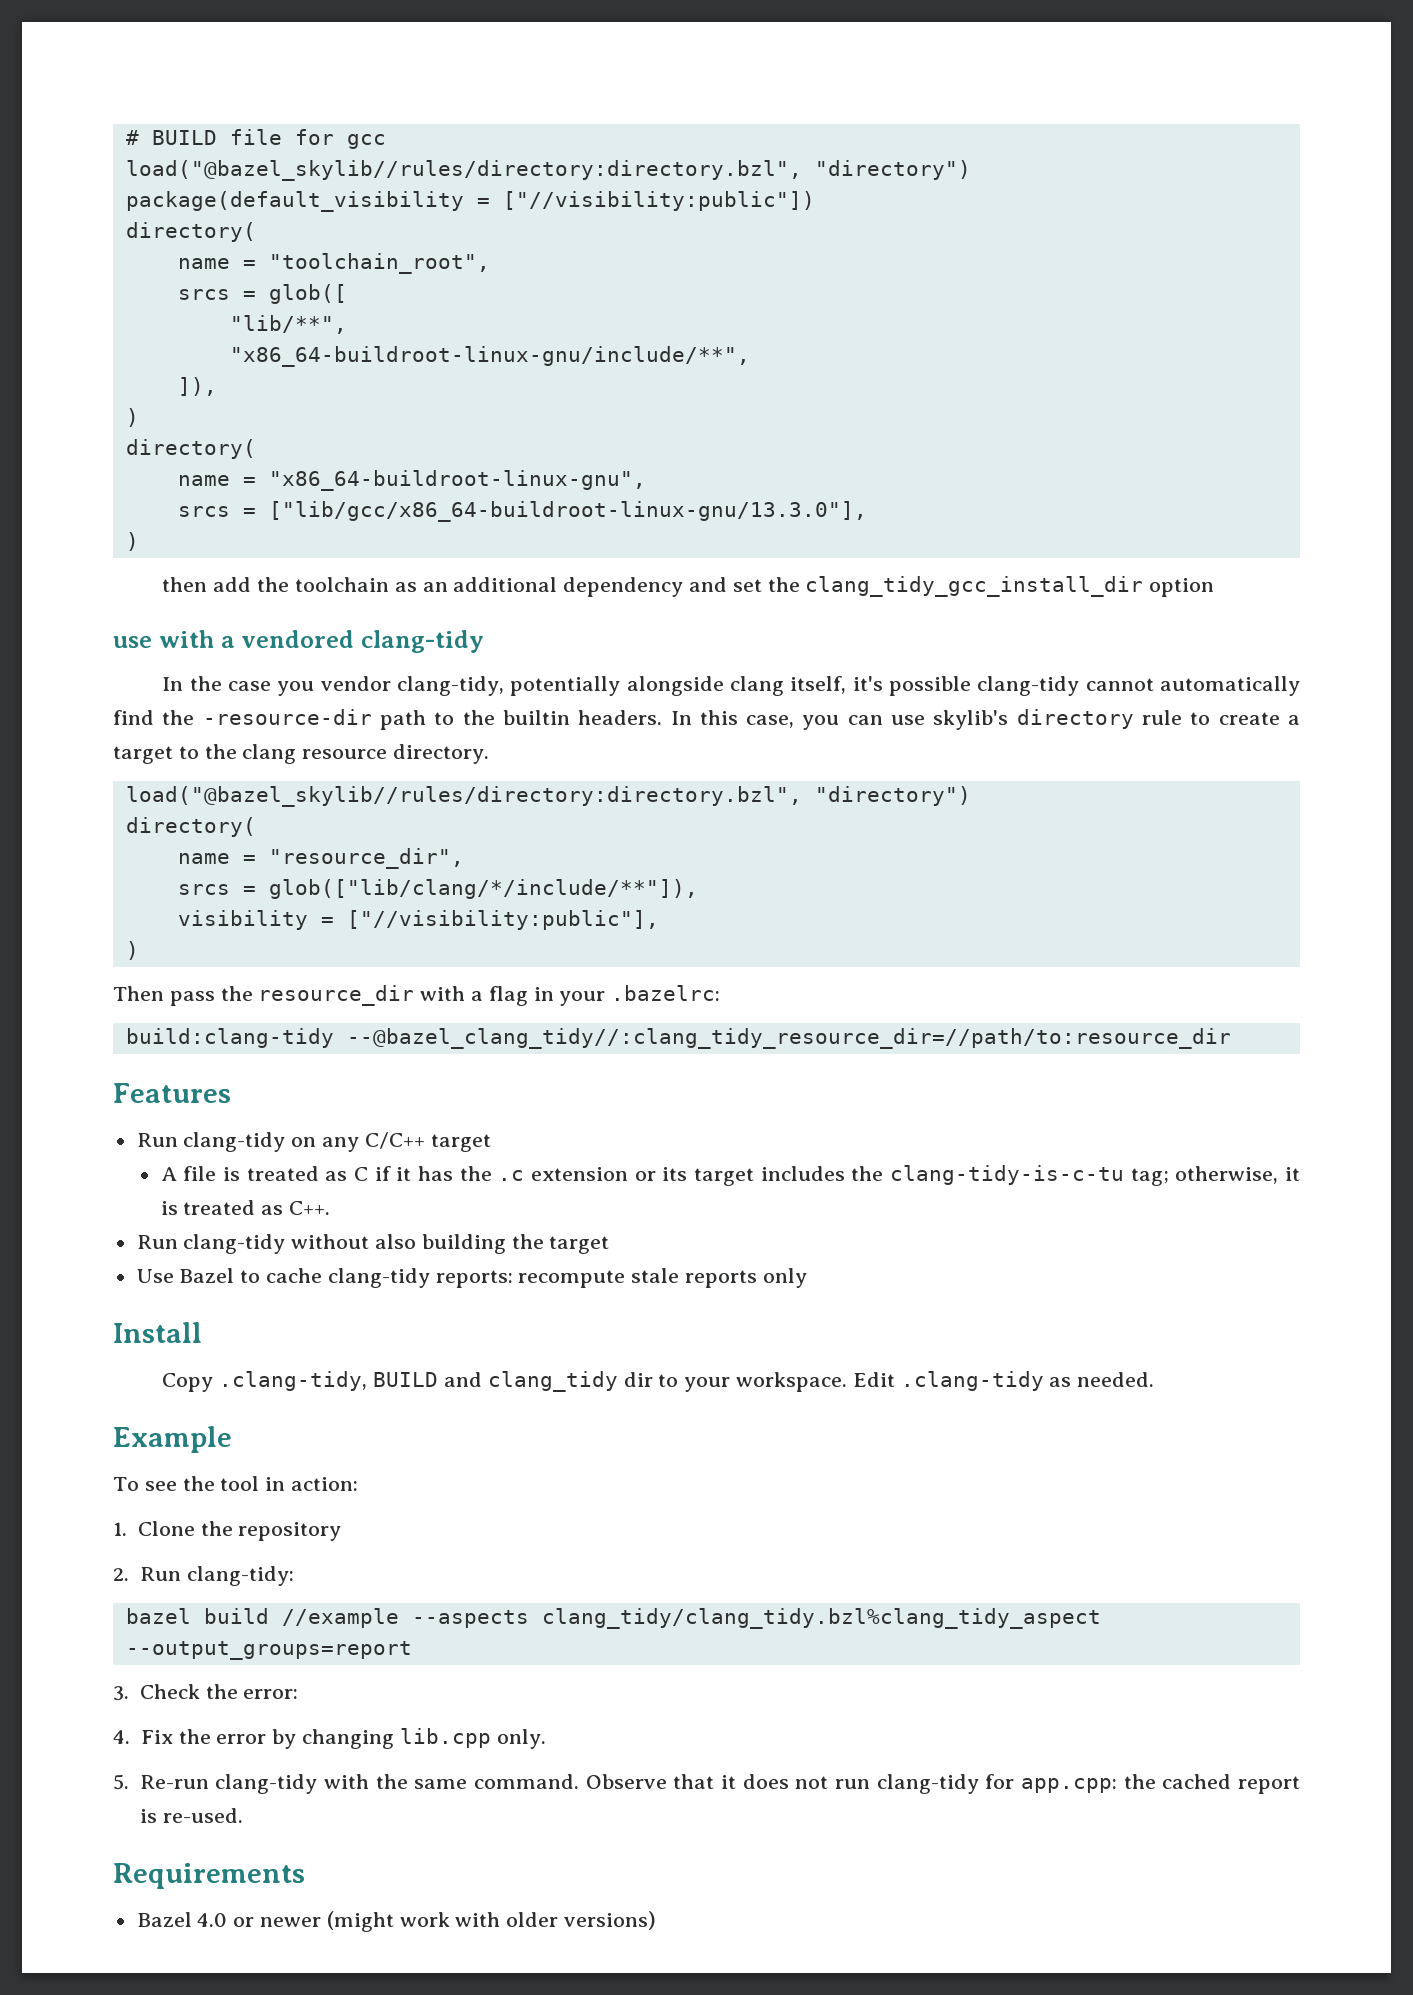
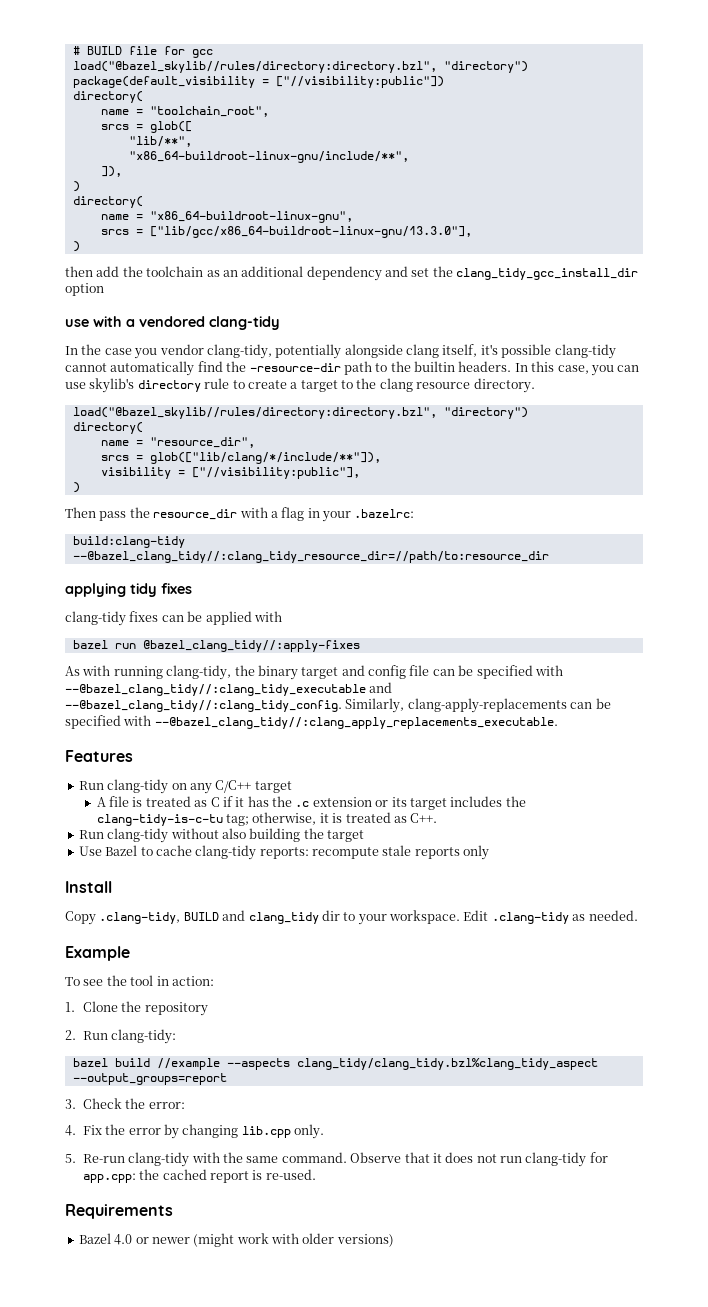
+ applying tidy fixes
+ clang-tidy fixes can be applied with
+ bazel run @bazel_clang_tidy//:apply-fixes
+ As with running clang-tidy, the binary target and config file can be specified with --@bazel_clang_tidy//:clang_tidy_executable and --@bazel_clang_tidy//:clang_tidy_config. Similarly, clang-apply-replacements can be specified with --@bazel_clang_tidy//:clang_apply_replacements_executable.

